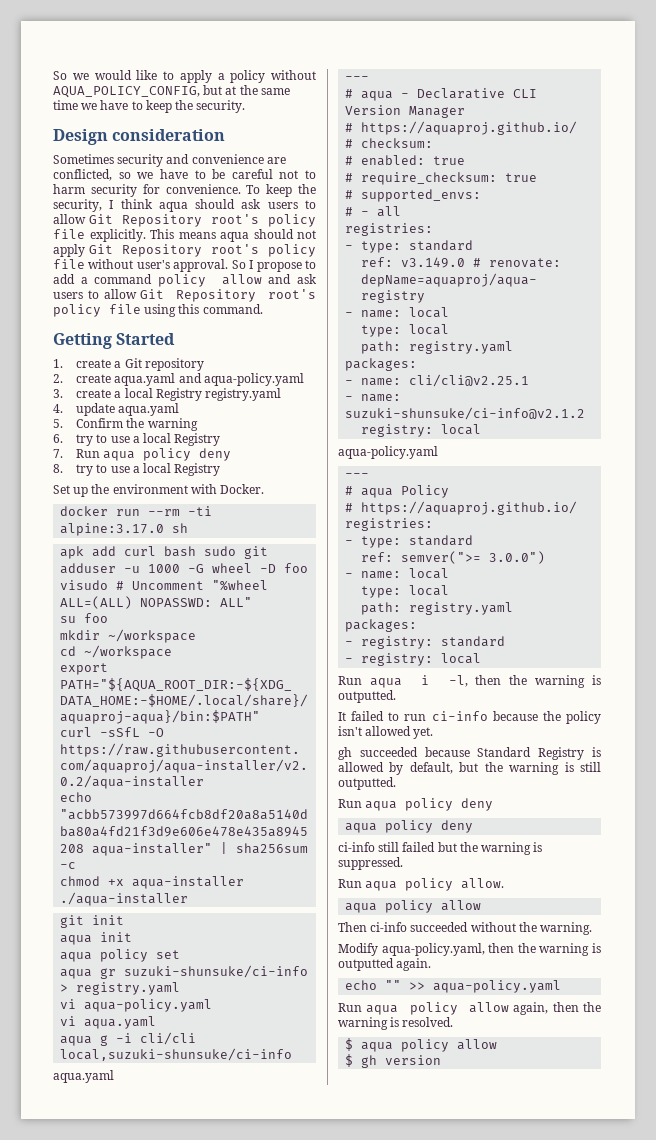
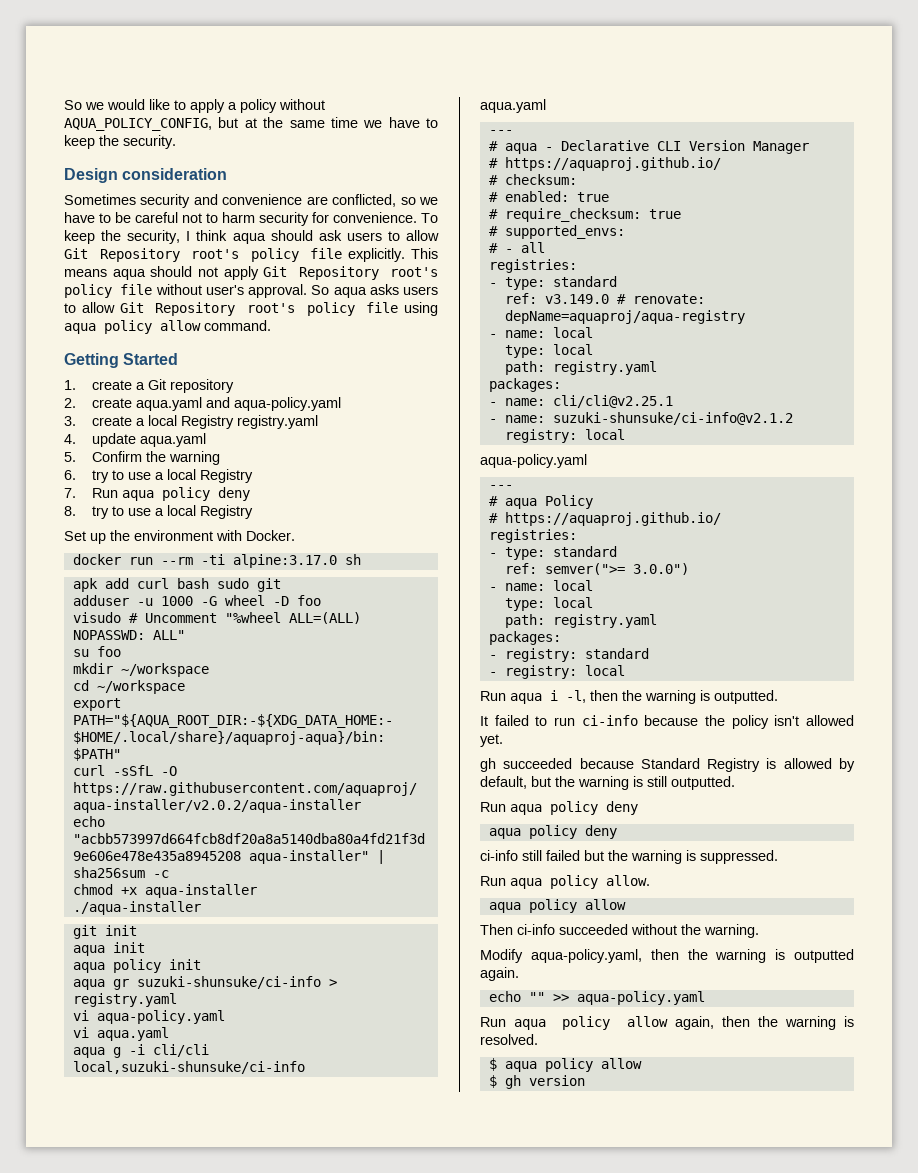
- So I propose to add a command policy allow and ask users to allow Git Repository root's policy file using this command.
+ So aqua asks users to allow Git Repository root's policy file using aqua policy allow command.
- aqua policy set
+ aqua policy init

